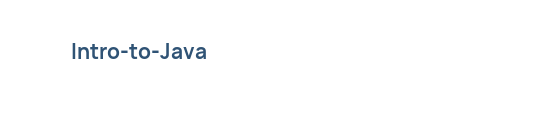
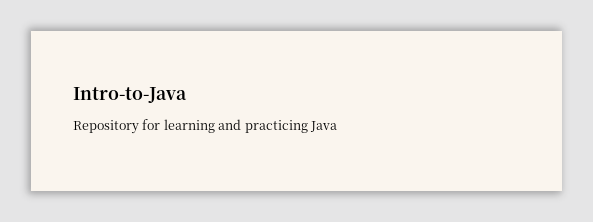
+ Repository for learning and practicing Java

